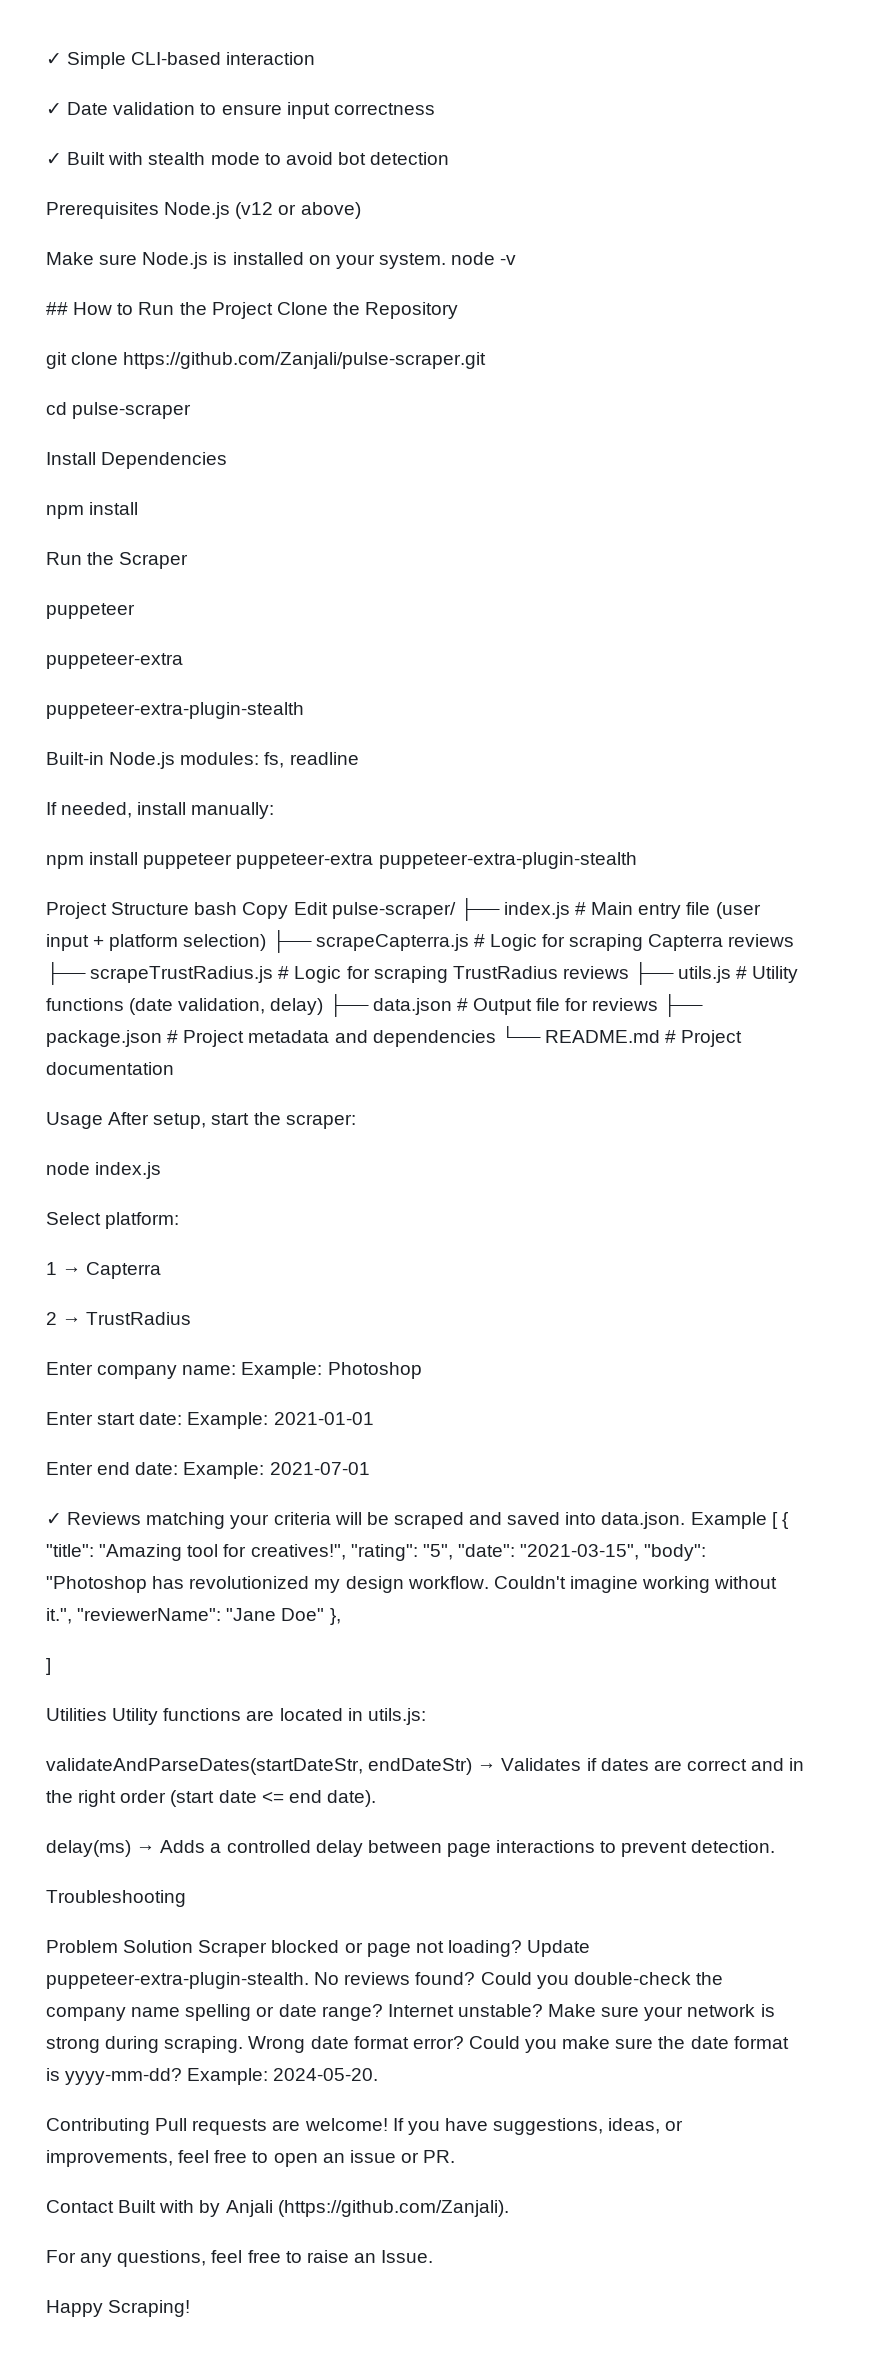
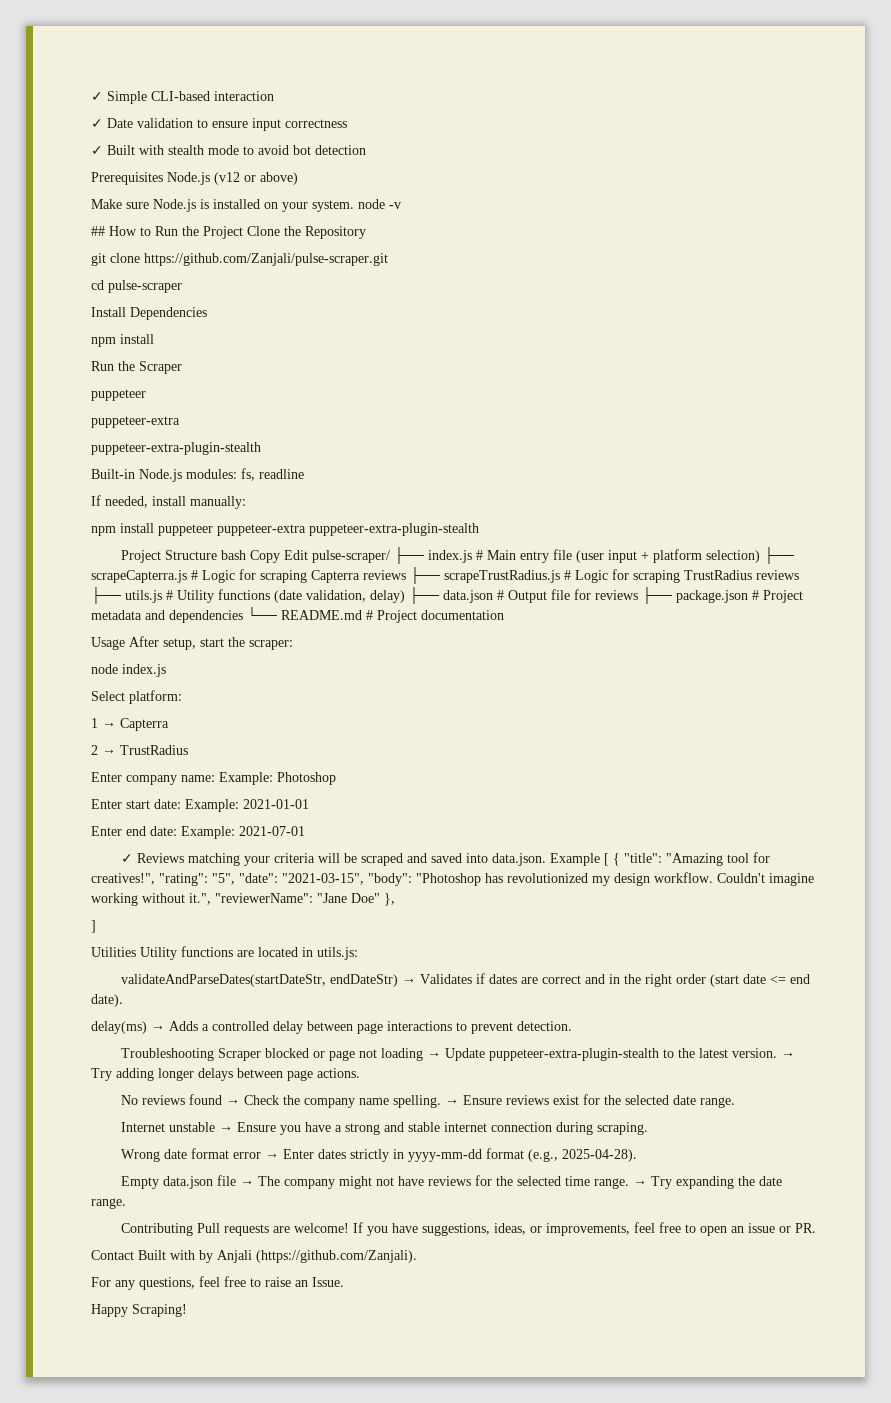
- Troubleshooting
- Problem Solution Scraper blocked or page not loading? Update puppeteer-extra-plugin-stealth. No reviews found? Could you double-check the company name spelling or date range? Internet unstable? Make sure your network is strong during scraping. Wrong date format error? Could you make sure the date format is yyyy-mm-dd? Example: 2024-05-20.
+ Troubleshooting Scraper blocked or page not loading → Update puppeteer-extra-plugin-stealth to the latest version. → Try adding longer delays between page actions.
+ No reviews found → Check the company name spelling. → Ensure reviews exist for the selected date range.
+ Internet unstable → Ensure you have a strong and stable internet connection during scraping.
+ Wrong date format error → Enter dates strictly in yyyy-mm-dd format (e.g., 2025-04-28).
+ Empty data.json file → The company might not have reviews for the selected time range. → Try expanding the date range.

